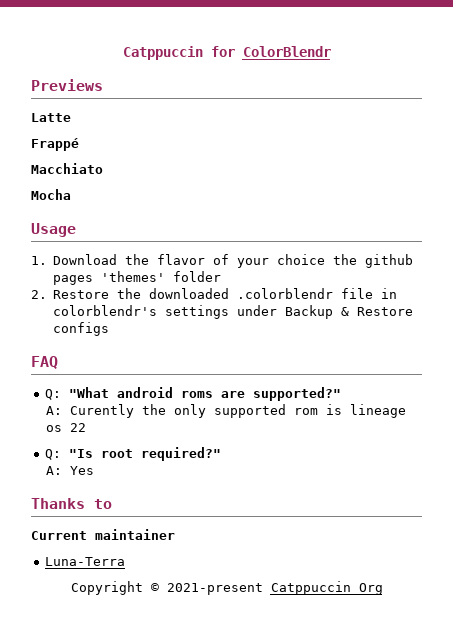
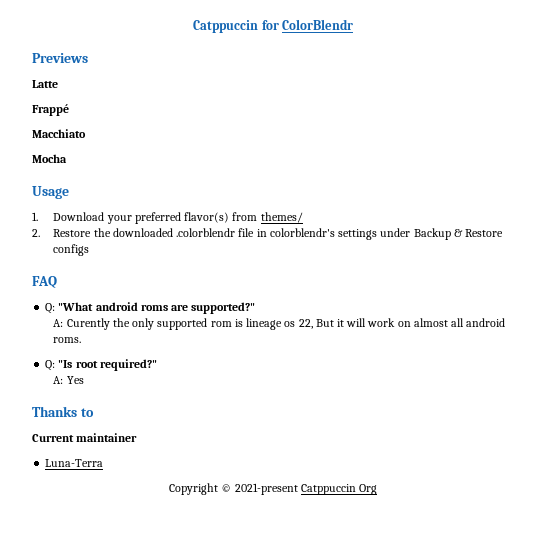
- 1. Download the flavor of your choice the github pages 'themes' folder
+ 1. Download your preferred flavor(s) from themes/
- A: Curently the only supported rom is lineage os 22
+ A: Curently the only supported rom is lineage os 22, But it will work on almost all android roms.

